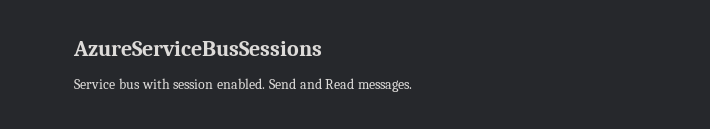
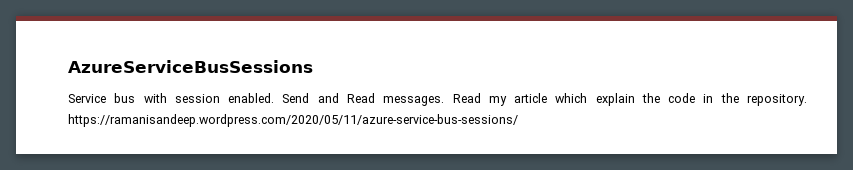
+ Read my article which explain the code in the repository. https://ramanisandeep.wordpress.com/2020/05/11/azure-service-bus-sessions/

